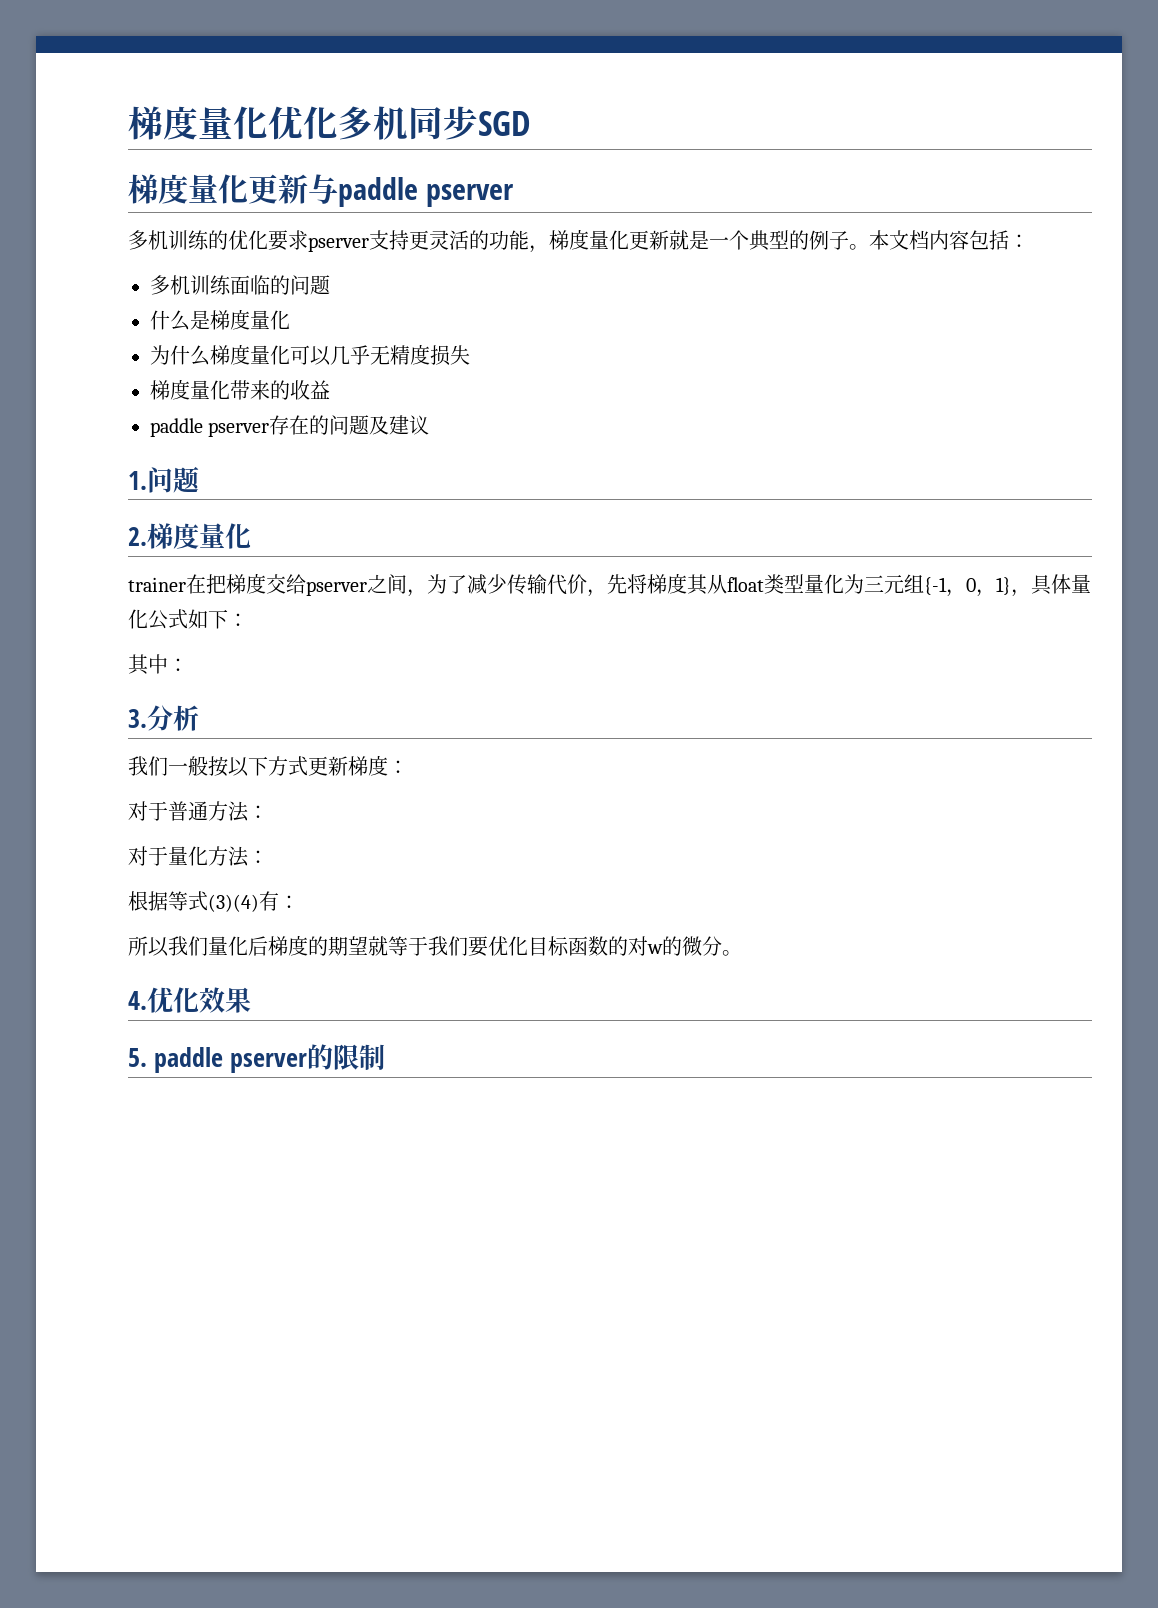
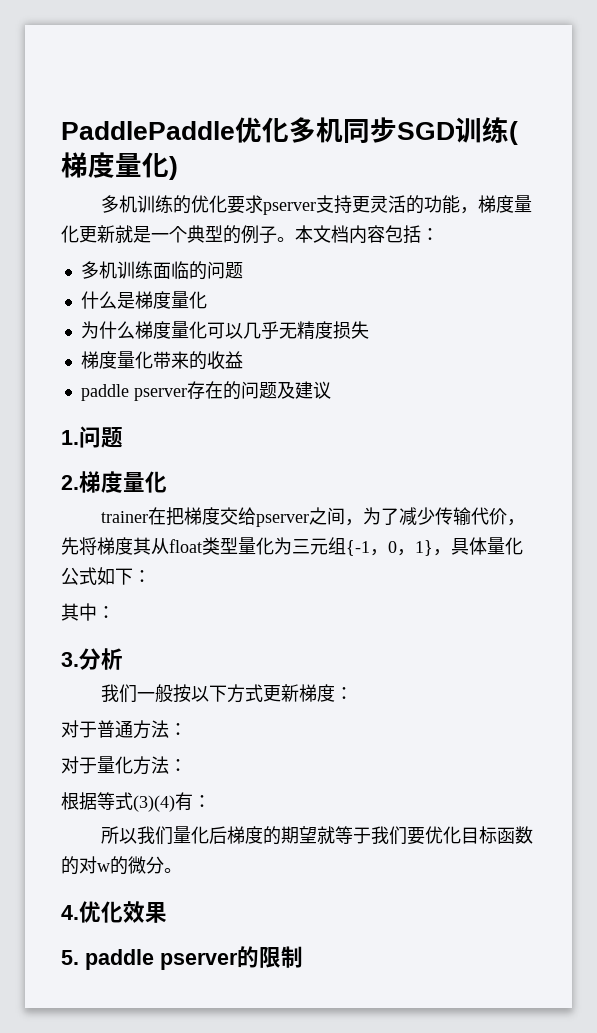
- 梯度量化优化多机同步SGD
- 梯度量化更新与paddle pserver
+ PaddlePaddle优化多机同步SGD训练(梯度量化)

